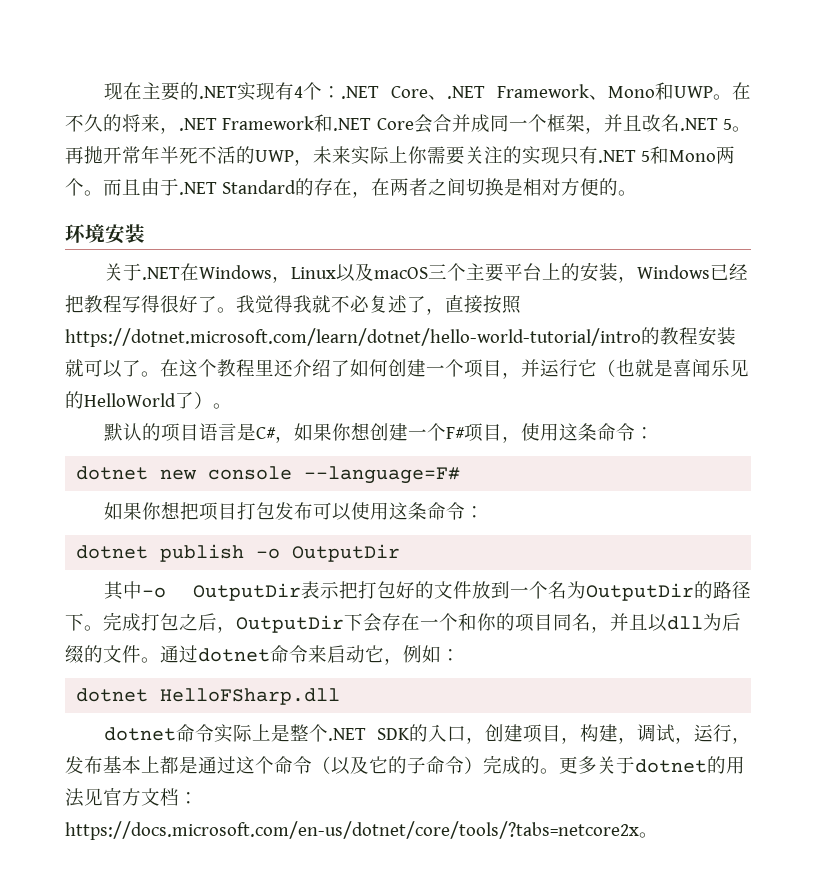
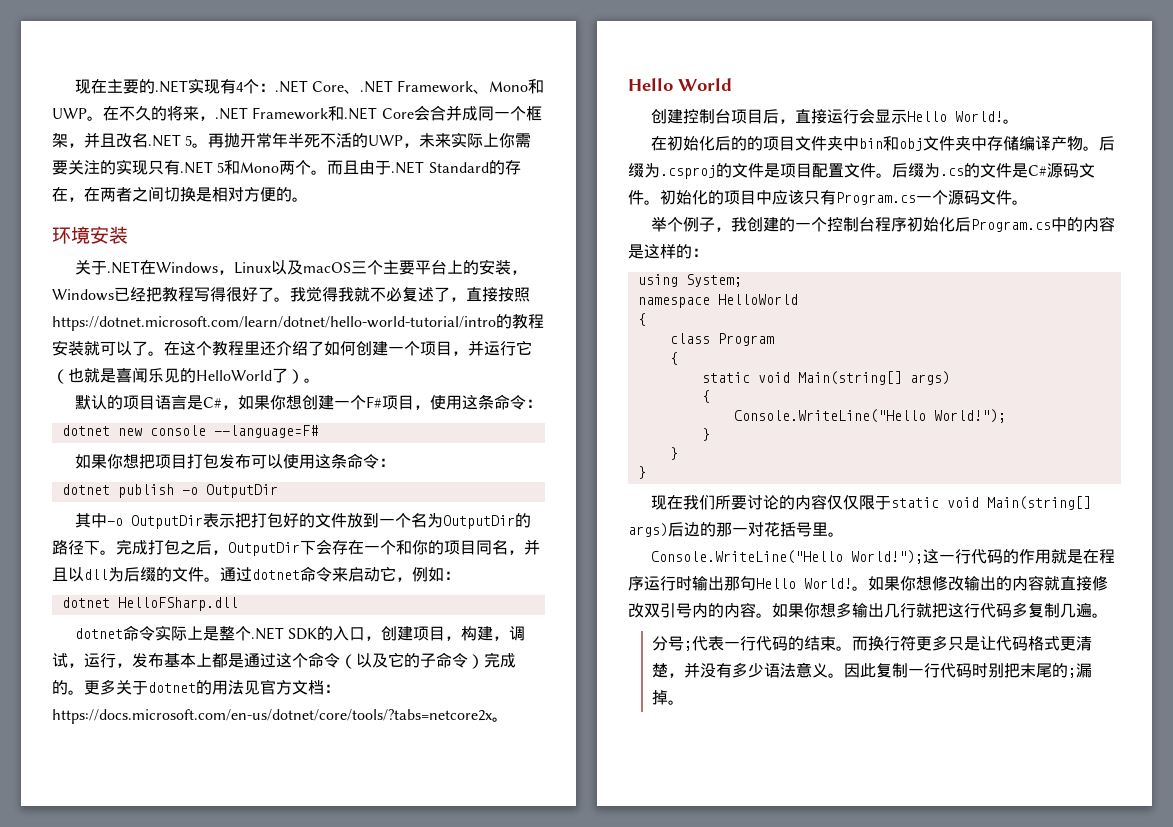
+ Hello World
+ 创建控制台项目后，直接运行会显示Hello World!。
+ 在初始化后的的项目文件夹中bin和obj文件夹中存储编译产物。后缀为.csproj的文件是项目配置文件。后缀为.cs的文件是C#源码文件。初始化的项目中应该只有Program.cs一个源码文件。
+ 举个例子，我创建的一个控制台程序初始化后Program.cs中的内容是这样的：
+ using System;
+ namespace HelloWorld
+ {
+ class Program
+ {
+ static void Main(string[] args)
+ {
+ Console.WriteLine("Hello World!");
+ }
+ }
+ }
+ 现在我们所要讨论的内容仅仅限于static void Main(string[] args)后边的那一对花括号里。
+ Console.WriteLine("Hello World!");这一行代码的作用就是在程序运行时输出那句Hello World!。如果你想修改输出的内容就直接修改双引号内的内容。如果你想多输出几行就把这行代码多复制几遍。
+ 分号;代表一行代码的结束。而换行符更多只是让代码格式更清楚，并没有多少语法意义。因此复制一行代码时别把末尾的;漏掉。

